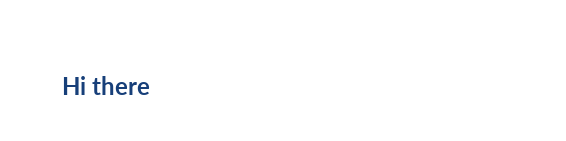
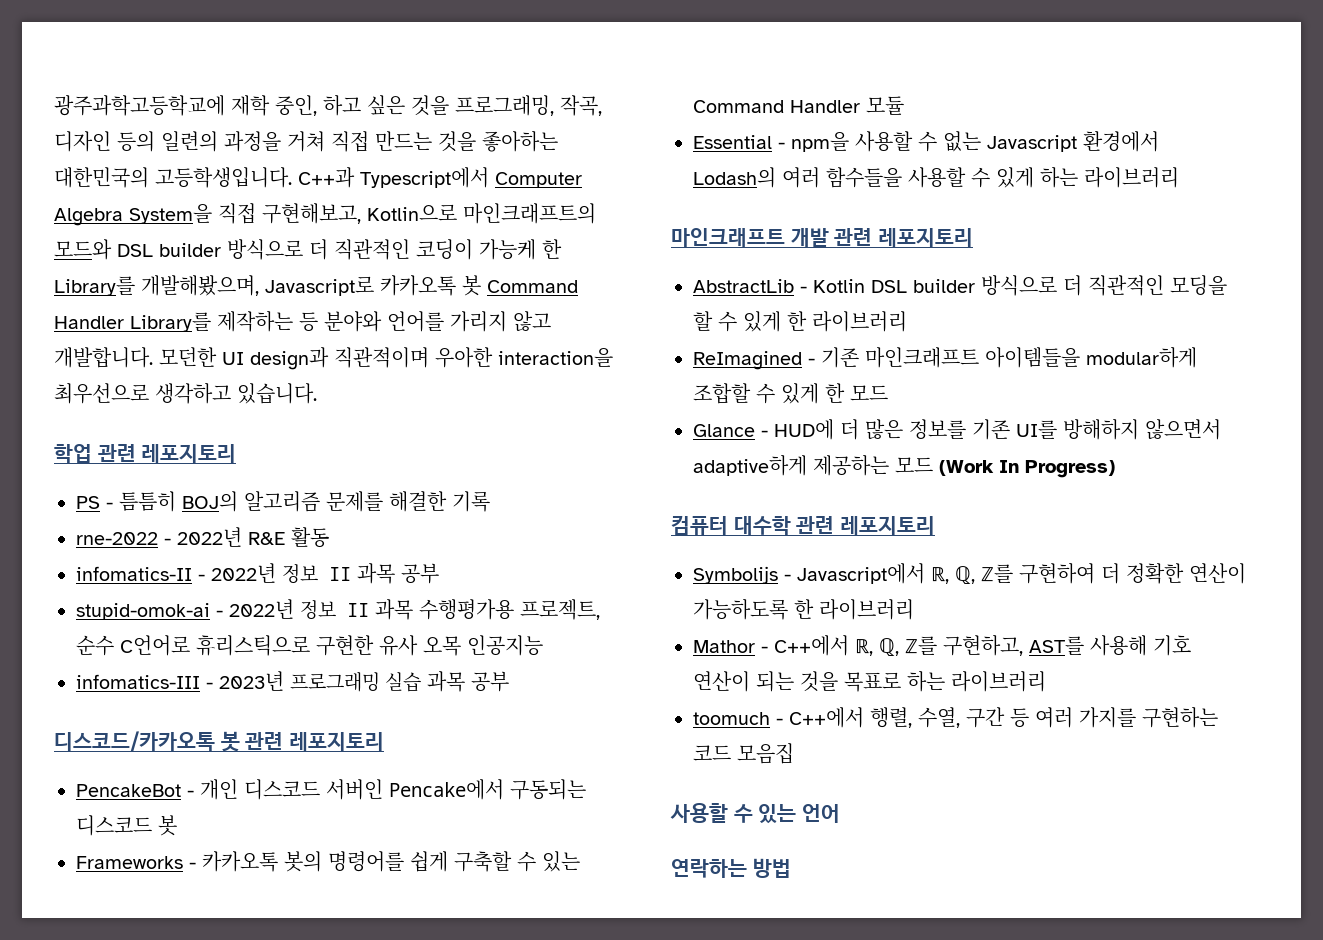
- Hi there
+ 광주과학고등학교에 재학 중인, 하고 싶은 것을 프로그래밍, 작곡, 디자인 등의 일련의 과정을 거쳐 직접 만드는 것을 좋아하는 대한민국의 고등학생입니다. C++과 Typescript에서 Computer Algebra System을 직접 구현해보고, Kotlin으로 마인크래프트의 모드와 DSL builder 방식으로 더 직관적인 코딩이 가능케 한 Library를 개발해봤으며, Javascript로 카카오톡 봇 Command Handler Library를 제작하는 등 분야와 언어를 가리지 않고 개발합니다. 모던한 UI design과 직관적이며 우아한 interaction을 최우선으로 생각하고 있습니다.
+ 학업 관련 레포지토리
+ PS - 틈틈히 BOJ의 알고리즘 문제를 해결한 기록
+ rne-2022 - 2022년 R&E 활동
+ infomatics-II - 2022년 정보 II 과목 공부
+ stupid-omok-ai - 2022년 정보 II 과목 수행평가용 프로젝트, 순수 C언어로 휴리스틱으로 구현한 유사 오목 인공지능
+ infomatics-III - 2023년 프로그래밍 실습 과목 공부
+ 디스코드/카카오톡 봇 관련 레포지토리
+ PencakeBot - 개인 디스코드 서버인 Pencake에서 구동되는 디스코드 봇
+ Frameworks - 카카오톡 봇의 명령어를 쉽게 구축할 수 있는 Command Handler 모듈
+ Essential - npm을 사용할 수 없는 Javascript 환경에서 Lodash의 여러 함수들을 사용할 수 있게 하는 라이브러리
+ 마인크래프트 개발 관련 레포지토리
+ AbstractLib - Kotlin DSL builder 방식으로 더 직관적인 모딩을 할 수 있게 한 라이브러리
+ ReImagined - 기존 마인크래프트 아이템들을 modular하게 조합할 수 있게 한 모드
+ Glance - HUD에 더 많은 정보를 기존 UI를 방해하지 않으면서 adaptive하게 제공하는 모드 (Work In Progress)
+ 컴퓨터 대수학 관련 레포지토리
+ Symbolijs - Javascript에서 ℝ, ℚ, ℤ를 구현하여 더 정확한 연산이 가능하도록 한 라이브러리
+ Mathor - C++에서 ℝ, ℚ, ℤ를 구현하고, AST를 사용해 기호 연산이 되는 것을 목표로 하는 라이브러리
+ toomuch - C++에서 행렬, 수열, 구간 등 여러 가지를 구현하는 코드 모음집
+ 사용할 수 있는 언어
+ 연락하는 방법

